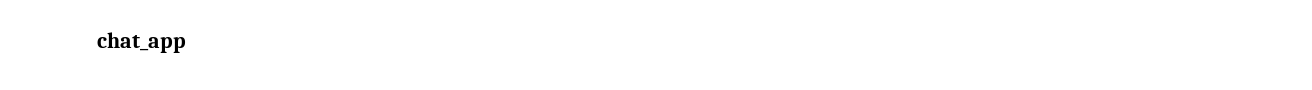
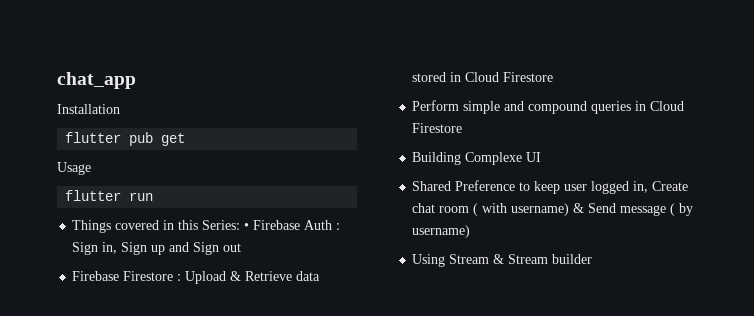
+ Installation
+ flutter pub get
+ Usage
+ flutter run
+ Things covered in this Series: • Firebase Auth : Sign in, Sign up and Sign out
+ Firebase Firestore : Upload & Retrieve data stored in Cloud Firestore
+ Perform simple and compound queries in Cloud Firestore
+ Building Complexe UI
+ Shared Preference to keep user logged in, Create chat room ( with username) & Send message ( by username)
+ Using Stream & Stream builder

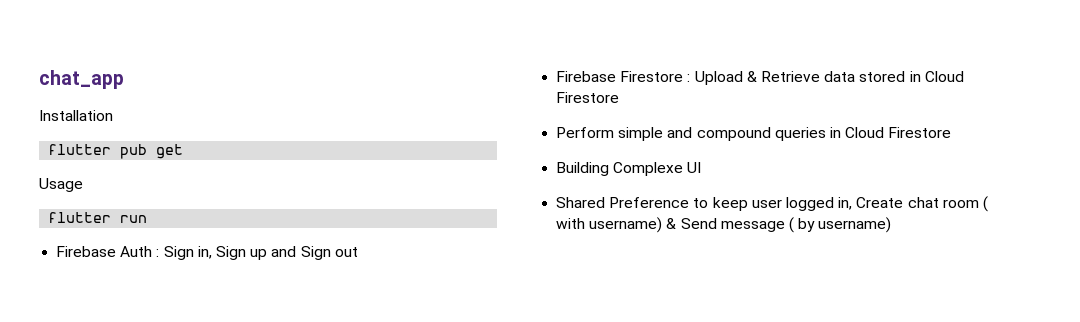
- Things covered in this Series: • Firebase Auth : Sign in, Sign up and Sign out
+ Firebase Auth : Sign in, Sign up and Sign out
- Using Stream & Stream builder

